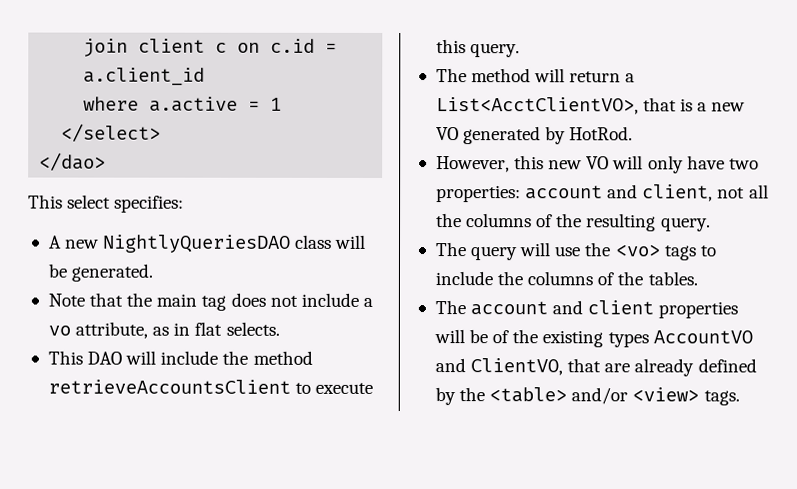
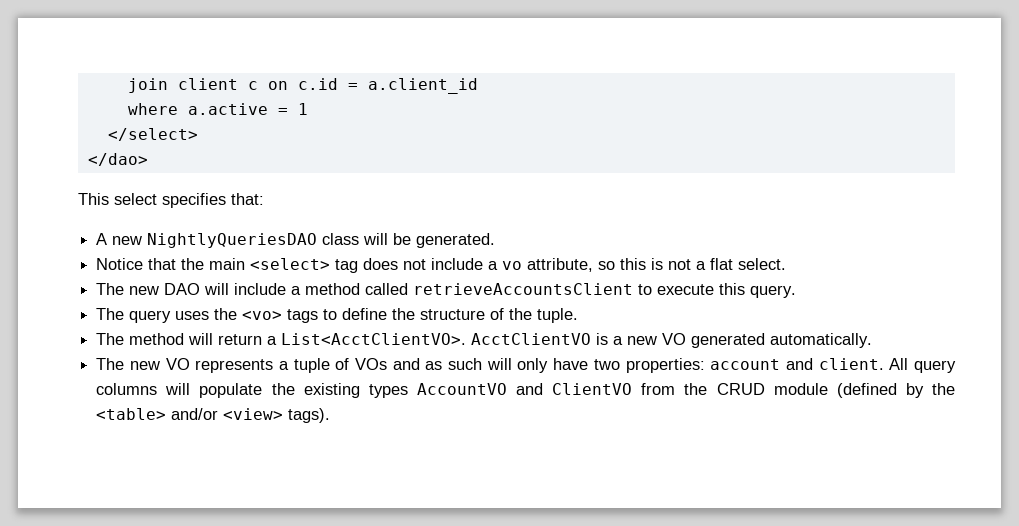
- This select specifies:
+ This select specifies that:
- Note that the main tag does not include a vo attribute, as in flat selects.
- This DAO will include the method retrieveAccountsClient to execute this query.
+ Notice that the main <select> tag does not include a vo attribute, so this is not a flat select.
+ The new DAO will include a method called retrieveAccountsClient to execute this query.
+ The query uses the <vo> tags to define the structure of the tuple.
- The method will return a List<AcctClientVO>, that is a new VO generated by HotRod.
- However, this new VO will only have two properties: account and client, not all the columns of the resulting query.
- The query will use the <vo> tags to include the columns of the tables.
- The account and client properties will be of the existing types AccountVO and ClientVO, that are already defined by the <table> and/or <view> tags.
+ The method will return a List<AcctClientVO>. AcctClientVO is a new VO generated automatically.
+ The new VO represents a tuple of VOs and as such will only have two properties: account and client. All query columns will populate the existing types AccountVO and ClientVO from the CRUD module (defined by the <table> and/or <view> tags).

